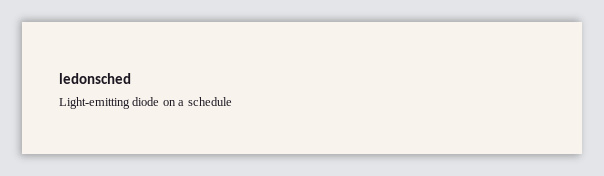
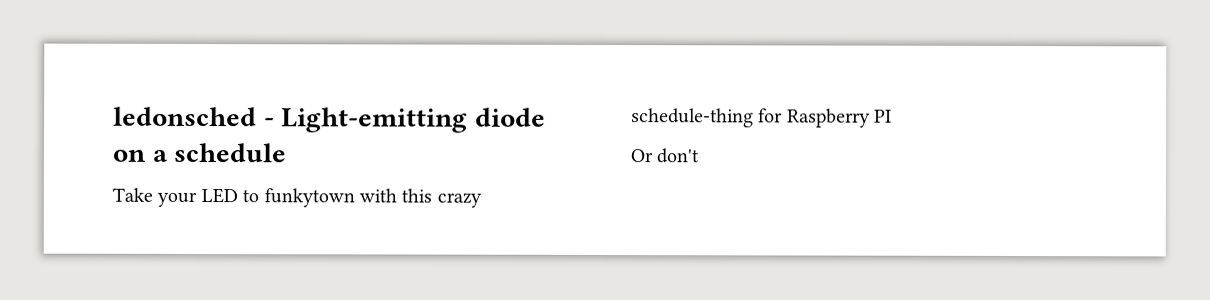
- ledonsched
- Light-emitting diode on a schedule
+ ledonsched - Light-emitting diode on a schedule
+ Take your LED to funkytown with this crazy schedule-thing for Raspberry PI
+ Or don't

